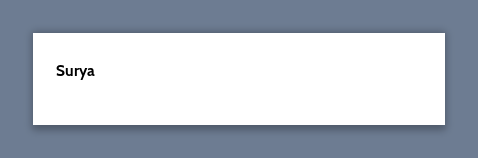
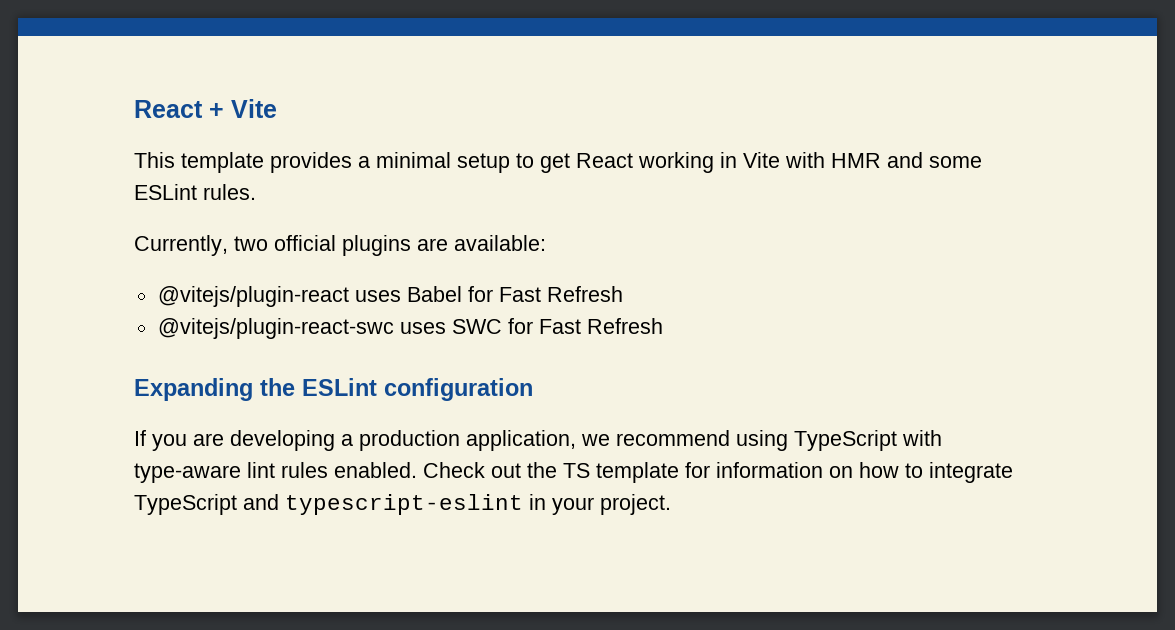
- Surya
+ React + Vite
+ This template provides a minimal setup to get React working in Vite with HMR and some ESLint rules.
+ Currently, two official plugins are available:
+ @vitejs/plugin-react uses Babel for Fast Refresh
+ @vitejs/plugin-react-swc uses SWC for Fast Refresh
+ Expanding the ESLint configuration
+ If you are developing a production application, we recommend using TypeScript with type-aware lint rules enabled. Check out the TS template for information on how to integrate TypeScript and typescript-eslint in your project.

